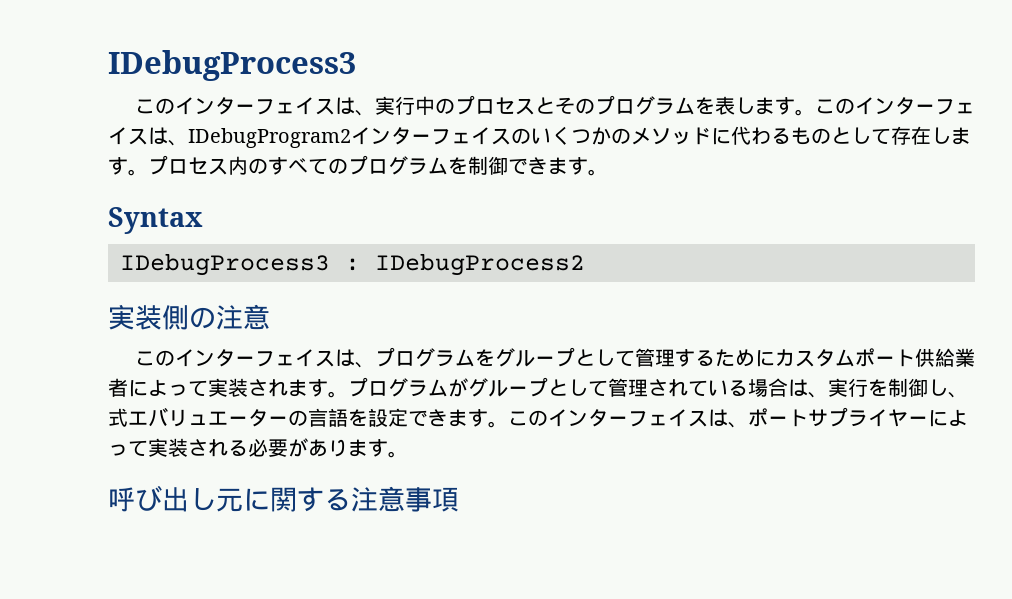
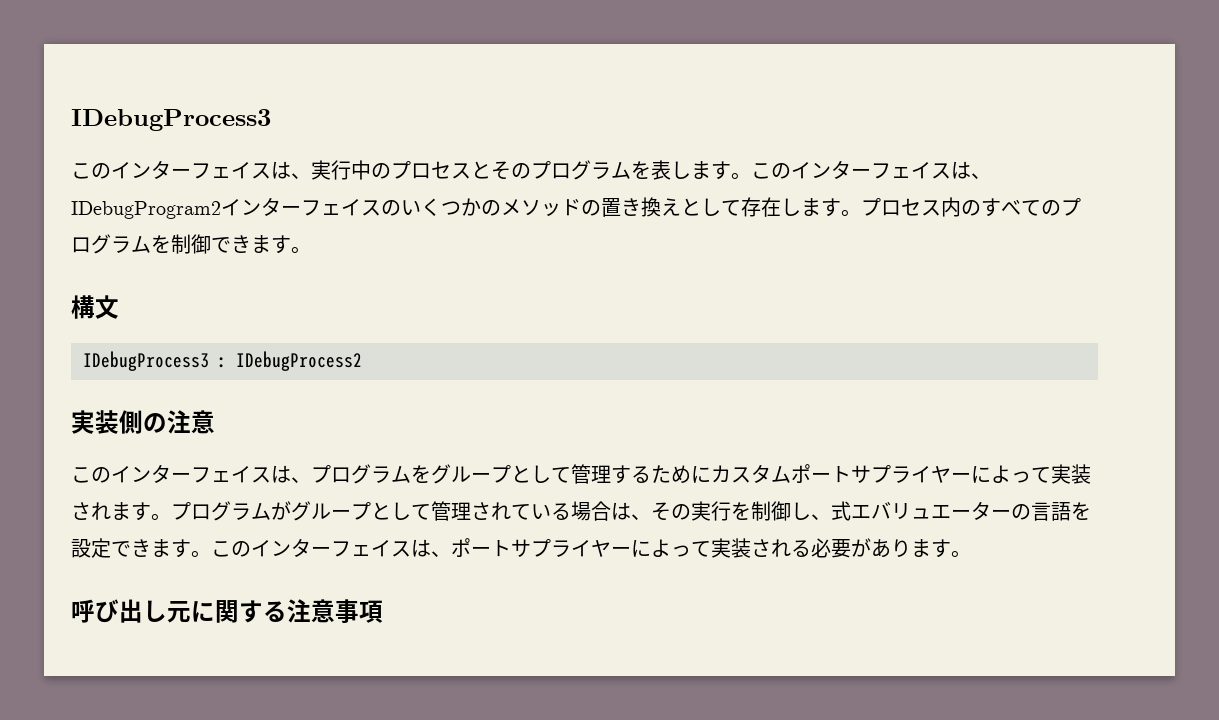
- このインターフェイスは、IDebugProgram2インターフェイスのいくつかのメソッドに代わるものとして存在します。
+ このインターフェイスは、IDebugProgram2インターフェイスのいくつかのメソッドの置き換えとして存在します。
- Syntax
+ 構文
- このインターフェイスは、プログラムをグループとして管理するためにカスタムポート供給業者によって実装されます。
+ このインターフェイスは、プログラムをグループとして管理するためにカスタムポートサプライヤーによって実装されます。
- プログラムがグループとして管理されている場合は、実行を制御し、式エバリュエーターの言語を設定できます。
+ プログラムがグループとして管理されている場合は、その実行を制御し、式エバリュエーターの言語を設定できます。

